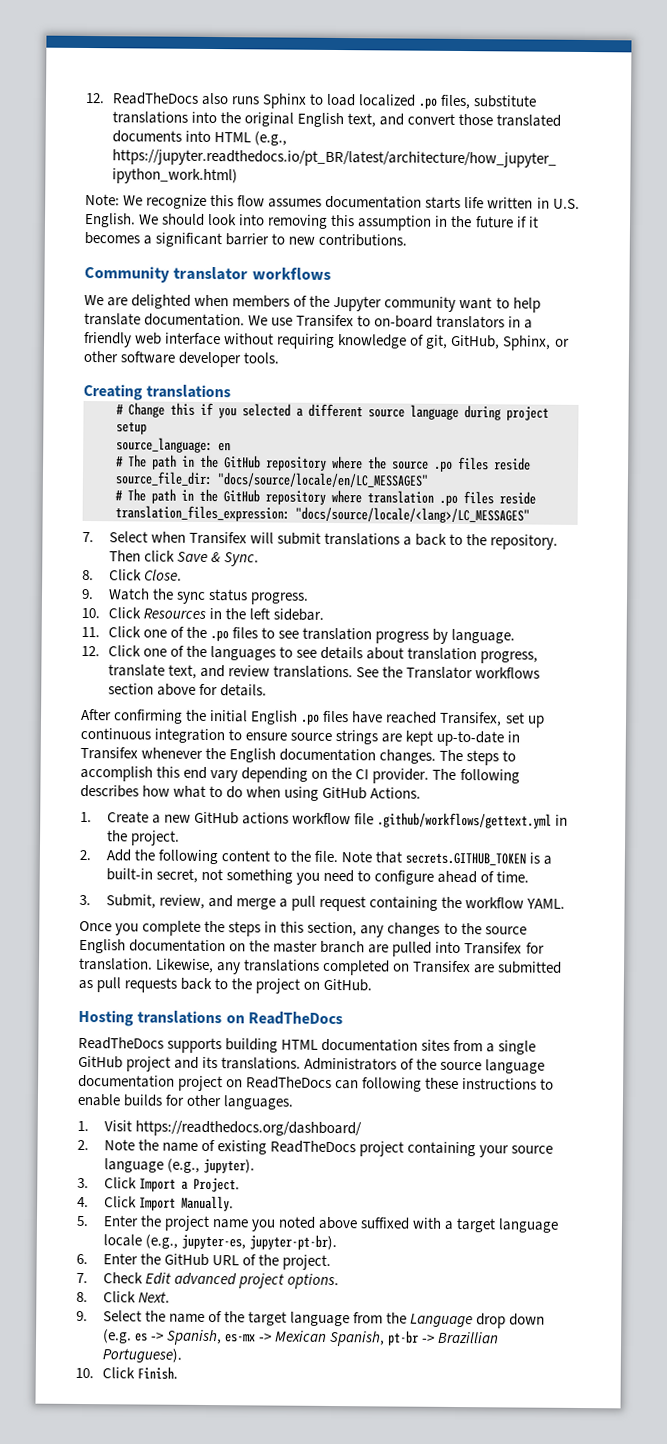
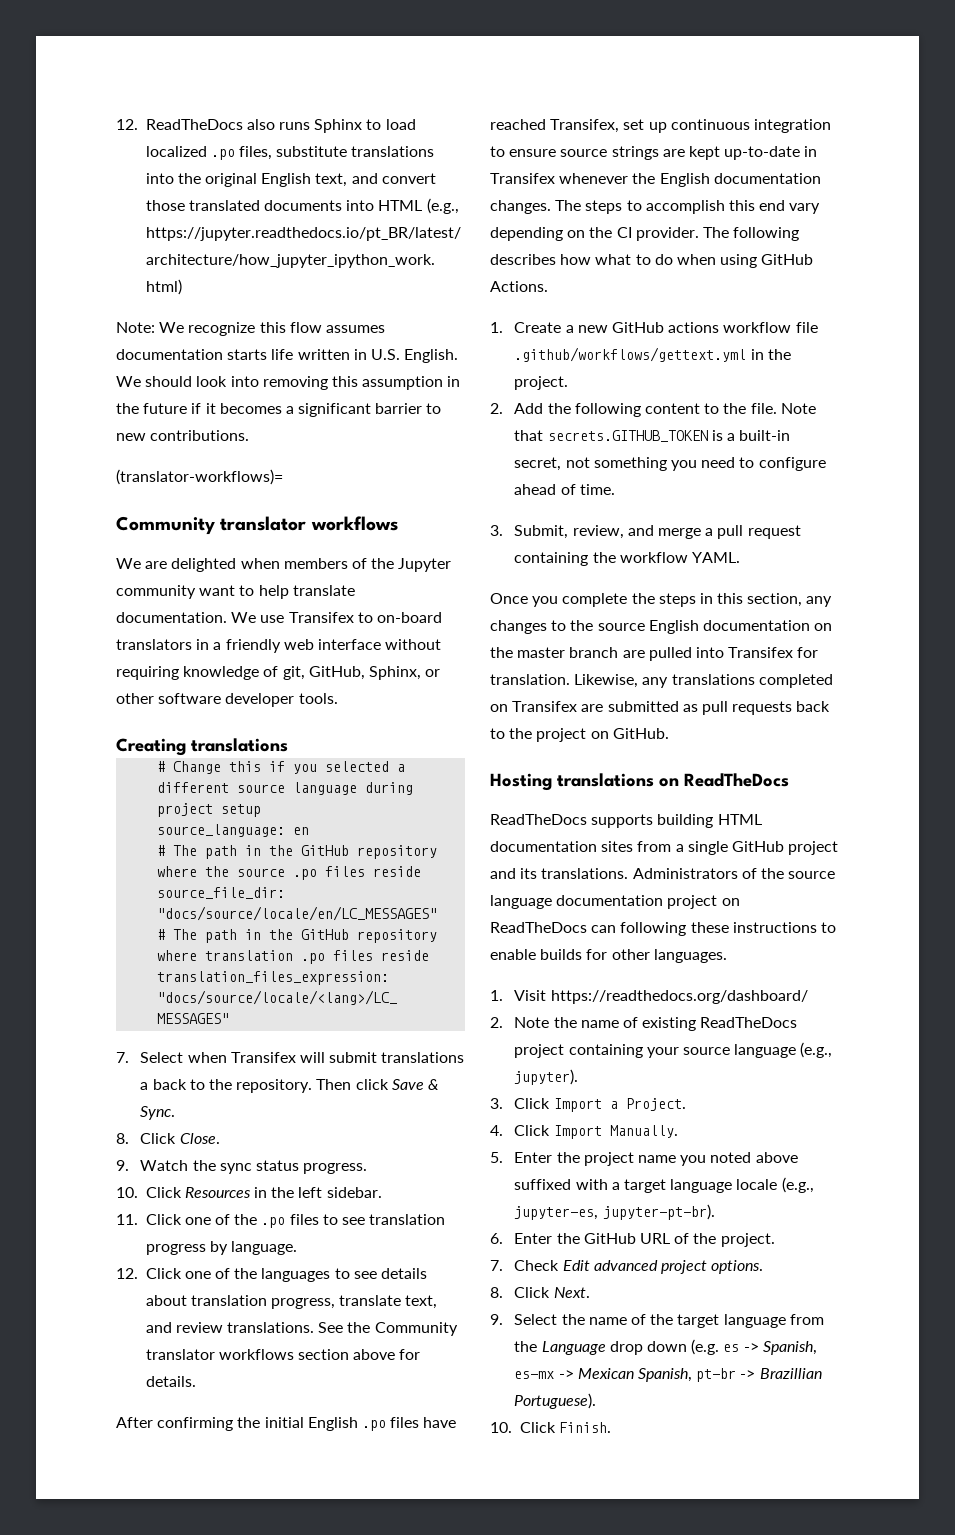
+ (translator-workflows)=
- See the Translator workflows section above for details.
+ See the Community translator workflows section above for details.

